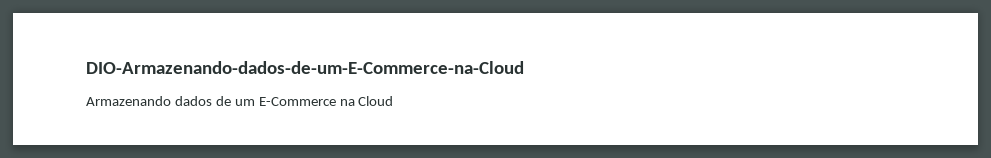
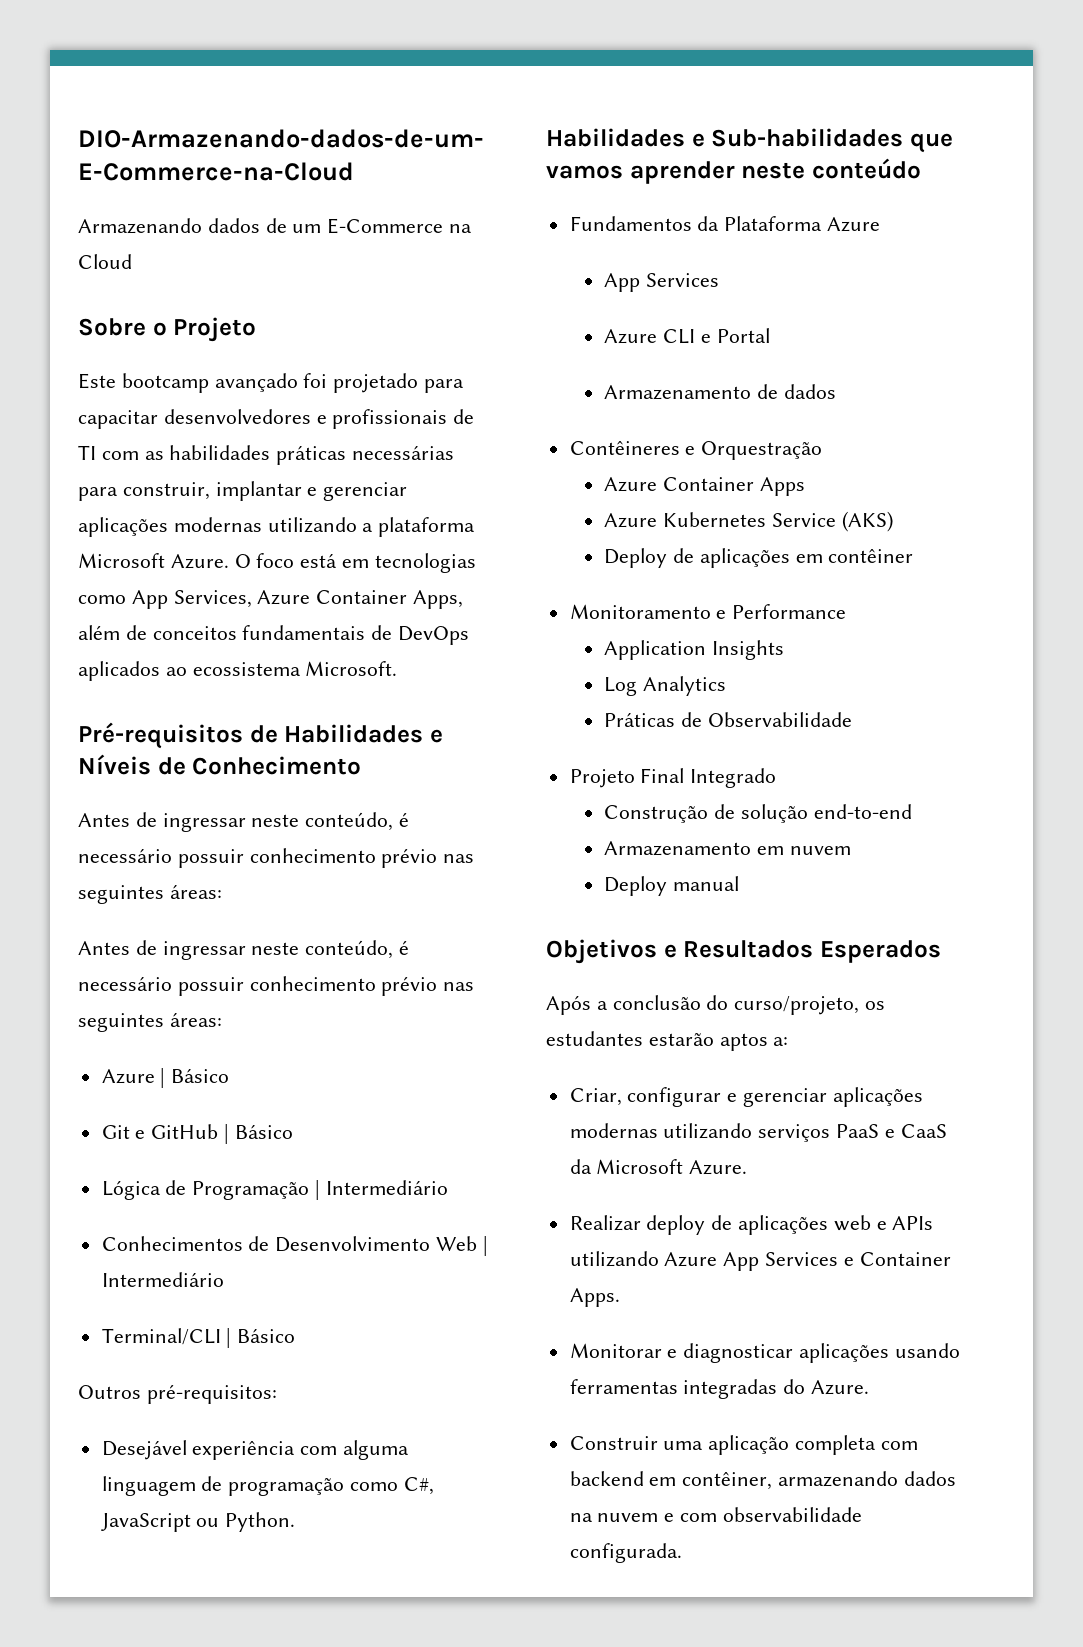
+ Sobre o Projeto
+ Este bootcamp avançado foi projetado para capacitar desenvolvedores e profissionais de TI com as habilidades práticas necessárias para construir, implantar e gerenciar aplicações modernas utilizando a plataforma Microsoft Azure. O foco está em tecnologias como App Services, Azure Container Apps, além de conceitos fundamentais de DevOps aplicados ao ecossistema Microsoft.
+ Pré-requisitos de Habilidades e Níveis de Conhecimento
+ Antes de ingressar neste conteúdo, é necessário possuir conhecimento prévio nas seguintes áreas:
+ Antes de ingressar neste conteúdo, é necessário possuir conhecimento prévio nas seguintes áreas:
+ Azure | Básico
+ Git e GitHub | Básico
+ Lógica de Programação | Intermediário
+ Conhecimentos de Desenvolvimento Web | Intermediário
+ Terminal/CLI | Básico
+ Outros pré-requisitos:
+ Desejável experiência com alguma linguagem de programação como C#, JavaScript ou Python.
+ Habilidades e Sub-habilidades que vamos aprender neste conteúdo
+ Fundamentos da Plataforma Azure
+ App Services
+ Azure CLI e Portal
+ Armazenamento de dados
+ Contêineres e Orquestração
+ Azure Container Apps
+ Azure Kubernetes Service (AKS)
+ Deploy de aplicações em contêiner
+ Monitoramento e Performance
+ Application Insights
+ Log Analytics
+ Práticas de Observabilidade
+ Projeto Final Integrado
+ Construção de solução end-to-end
+ Armazenamento em nuvem
+ Deploy manual
+ Objetivos e Resultados Esperados
+ Após a conclusão do curso/projeto, os estudantes estarão aptos a:
+ Criar, configurar e gerenciar aplicações modernas utilizando serviços PaaS e CaaS da Microsoft Azure.
+ Realizar deploy de aplicações web e APIs utilizando Azure App Services e Container Apps.
+ Monitorar e diagnosticar aplicações usando ferramentas integradas do Azure.
+ Construir uma aplicação completa com backend em contêiner, armazenando dados na nuvem e com observabilidade configurada.

